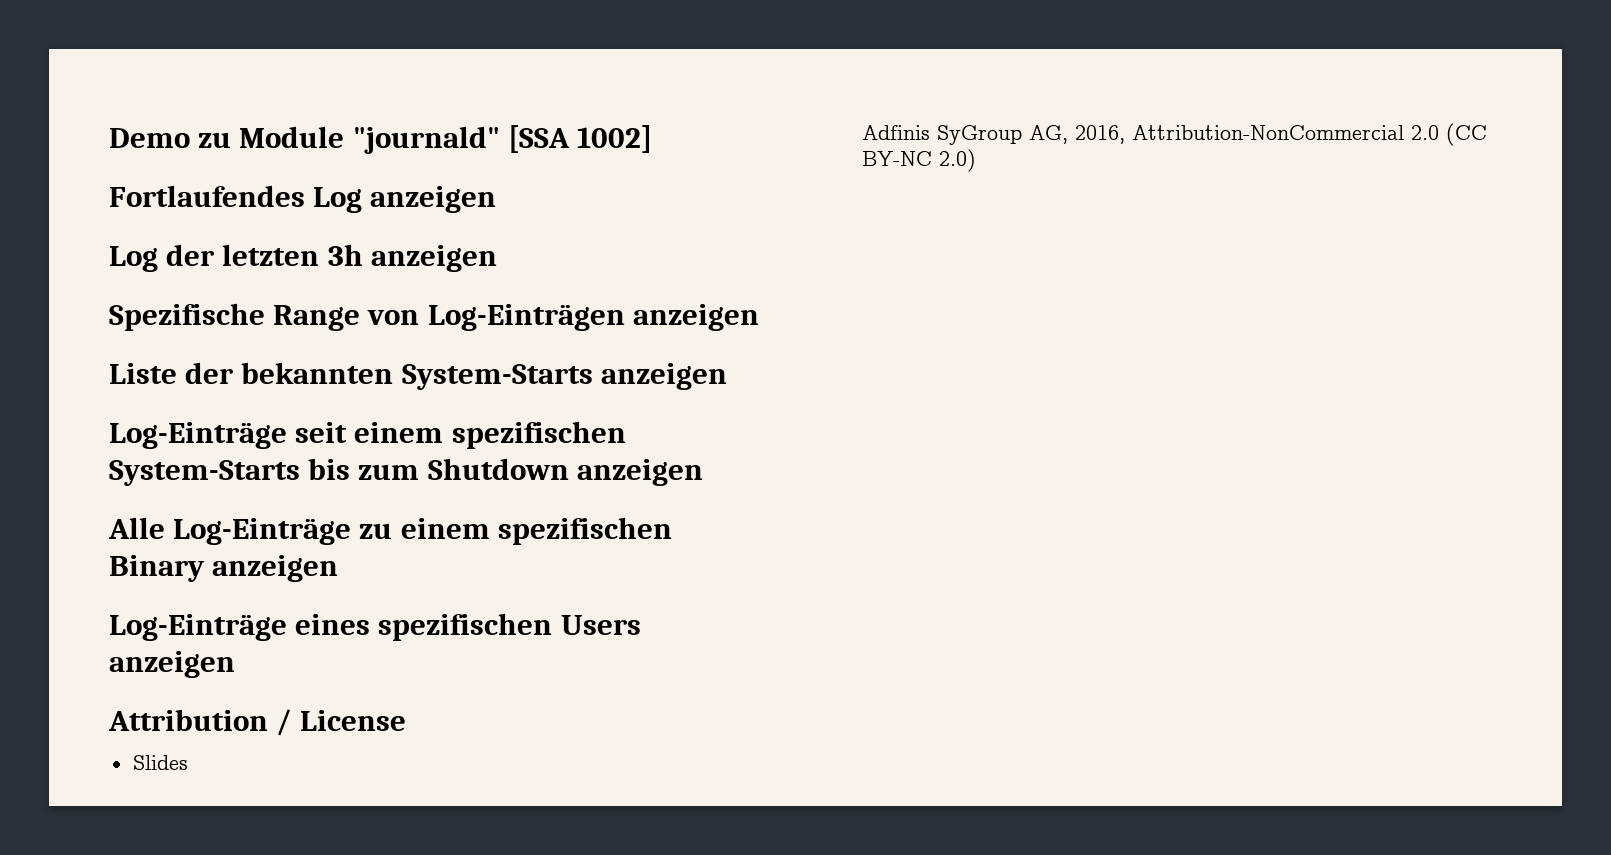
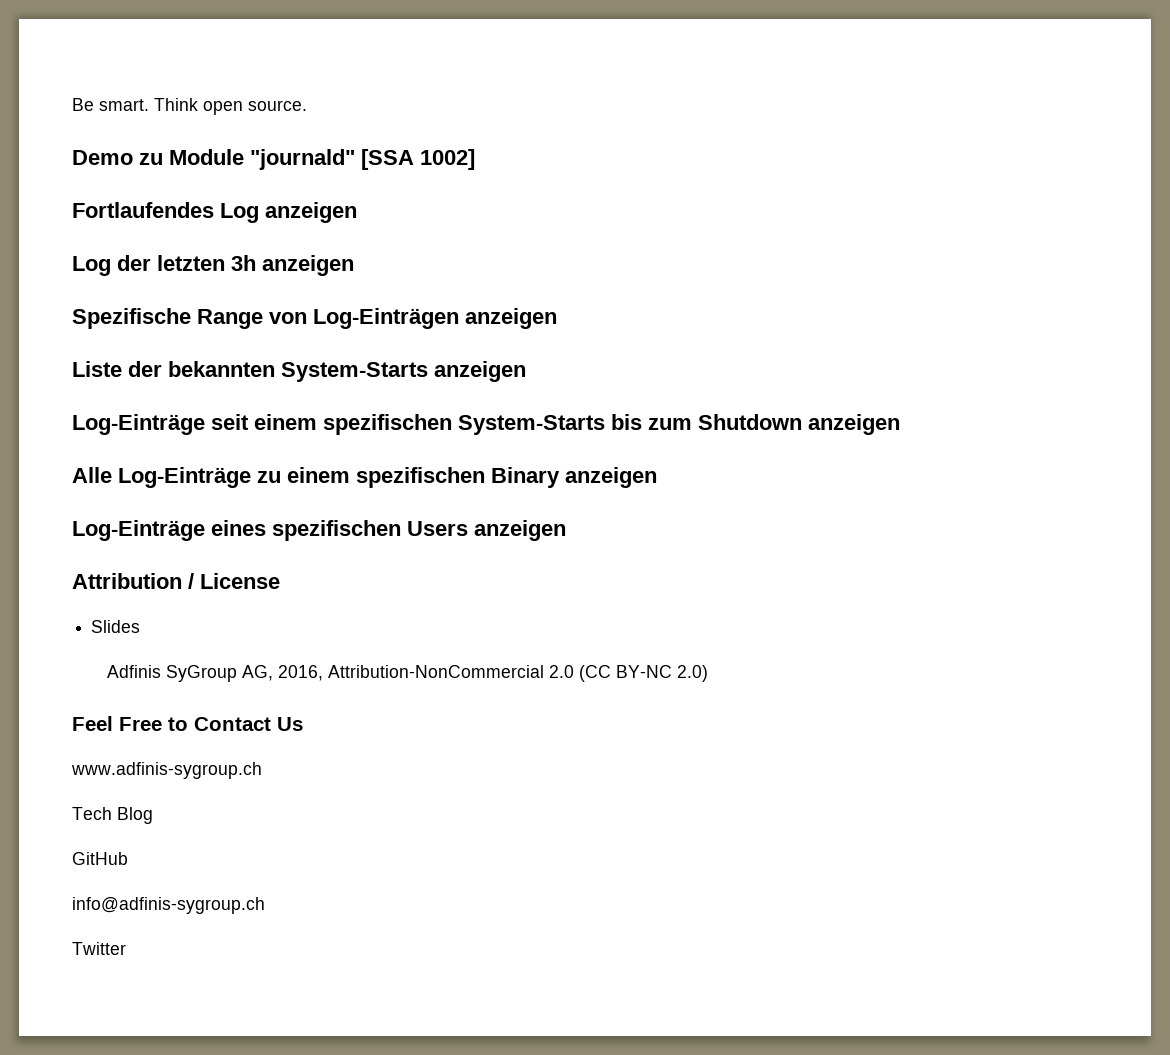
+ Be smart. Think open source.
+ Feel Free to Contact Us
+ www.adfinis-sygroup.ch
+ Tech Blog
+ GitHub
+ info@adfinis-sygroup.ch
+ Twitter

